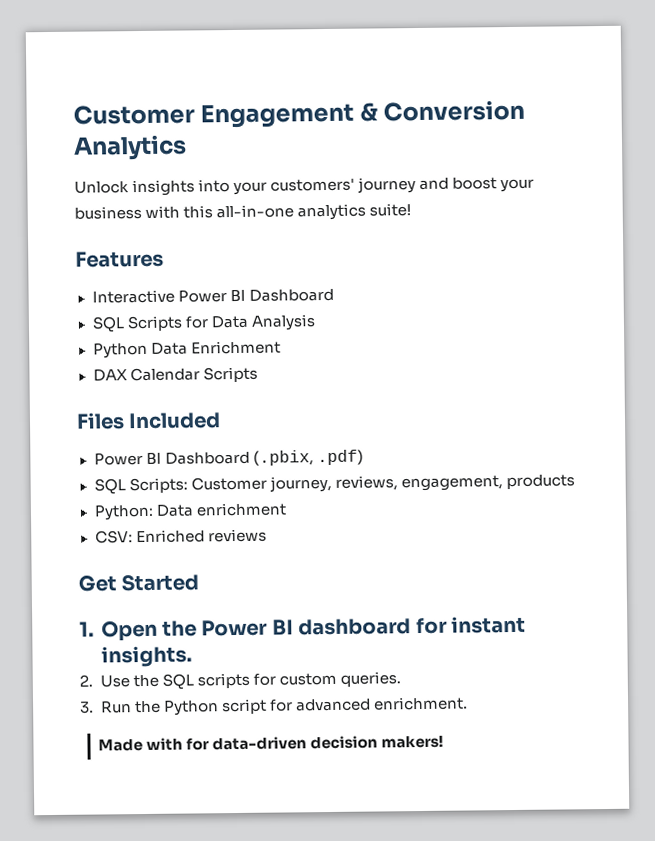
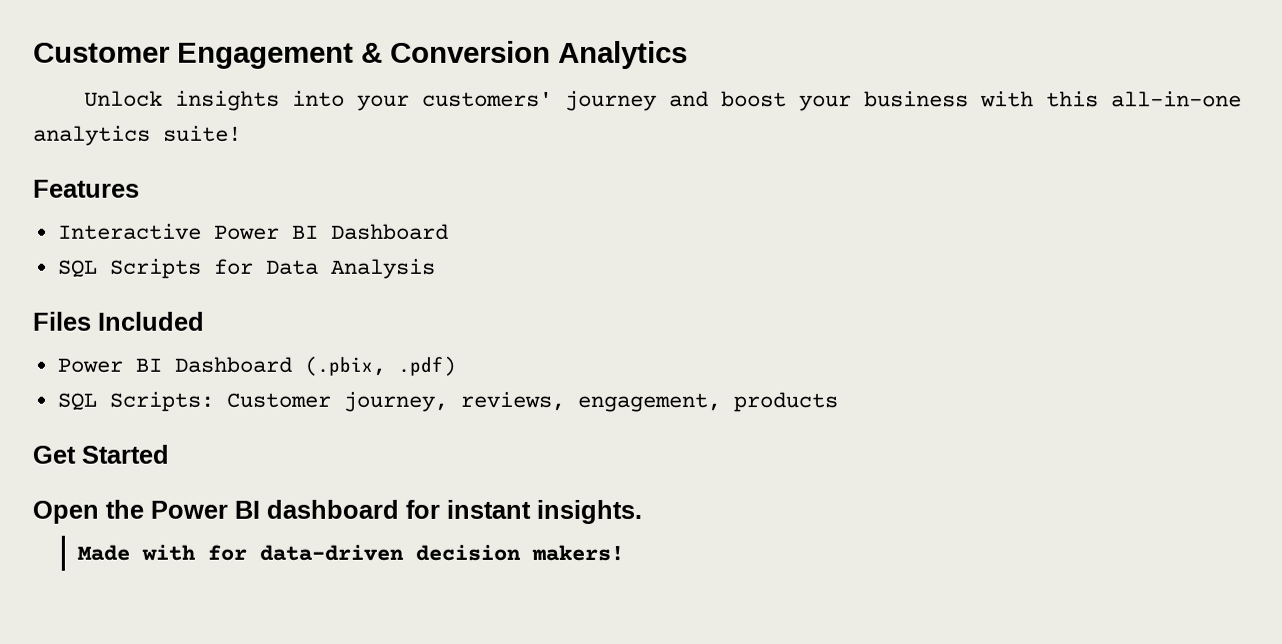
- Python Data Enrichment
- DAX Calendar Scripts
- Python: Data enrichment
- CSV: Enriched reviews
- 1. Open the Power BI dashboard for instant insights.
+ Open the Power BI dashboard for instant insights.
- 2. Use the SQL scripts for custom queries.
- 3. Run the Python script for advanced enrichment.

